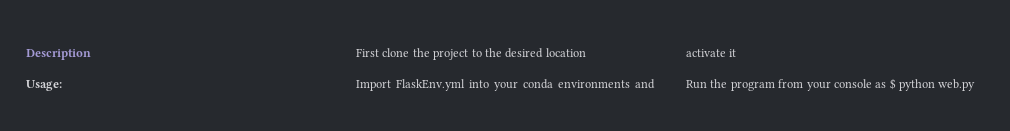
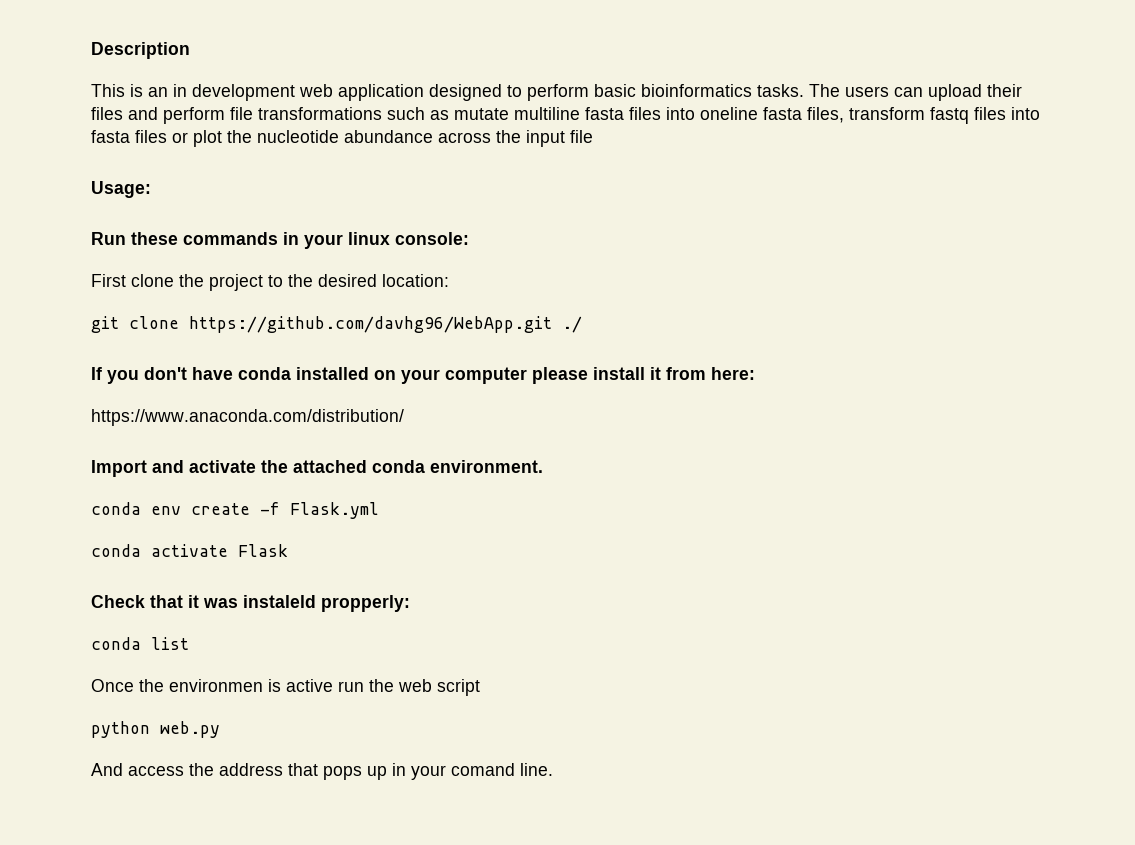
+ This is an in development web application designed to perform basic bioinformatics tasks. The users can upload their files and perform file transformations such as mutate multiline fasta files into oneline fasta files, transform fastq files into fasta files or plot the nucleotide abundance across the input file
  Usage:
+ Run these commands in your linux console:
- First clone the project to the desired location
- Import FlaskEnv.yml into your conda environments and activate it
- Run the program from your console as $ python web.py
+ First clone the project to the desired location:
+ git clone https://github.com/davhg96/WebApp.git ./
+ If you don't have conda installed on your computer please install it from here:
+ https://www.anaconda.com/distribution/
+ Import and activate the attached conda environment.
+ conda env create -f Flask.yml
+ conda activate Flask
+ Check that it was instaleld propperly:
+ conda list
+ Once the environmen is active run the web script
+ python web.py
+ And access the address that pops up in your comand line.

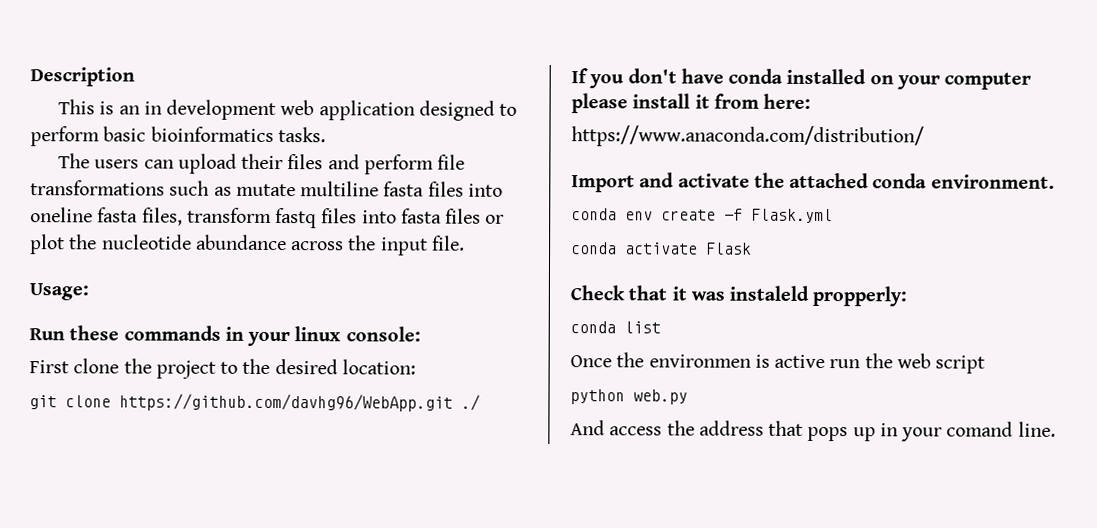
- This is an in development web application designed to perform basic bioinformatics tasks. The users can upload their files and perform file transformations such as mutate multiline fasta files into oneline fasta files, transform fastq files into fasta files or plot the nucleotide abundance across the input file
+ This is an in development web application designed to perform basic bioinformatics tasks.
+ The users can upload their files and perform file transformations such as mutate multiline fasta files into oneline fasta files, transform fastq files into fasta files or plot the nucleotide abundance across the input file.

